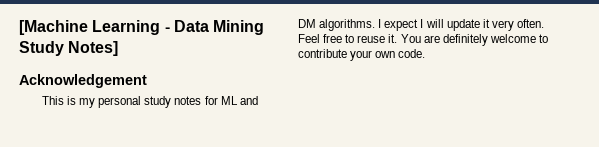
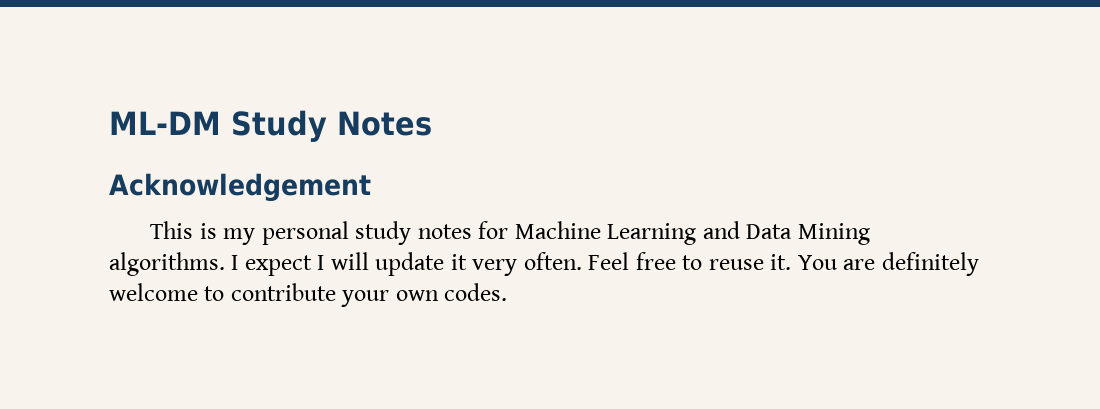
- [Machine Learning - Data Mining Study Notes]
+ ML-DM Study Notes
- This is my personal study notes for ML and DM algorithms.
+ This is my personal study notes for Machine Learning and Data Mining algorithms.
- You are definitely welcome to contribute your own code.
+ You are definitely welcome to contribute your own codes.

